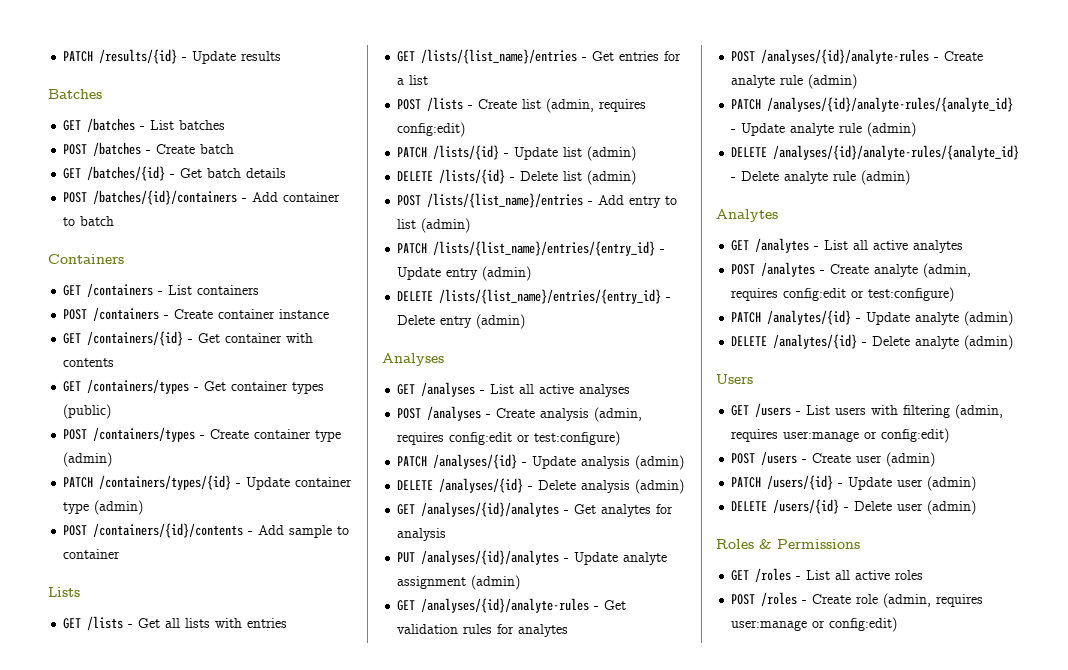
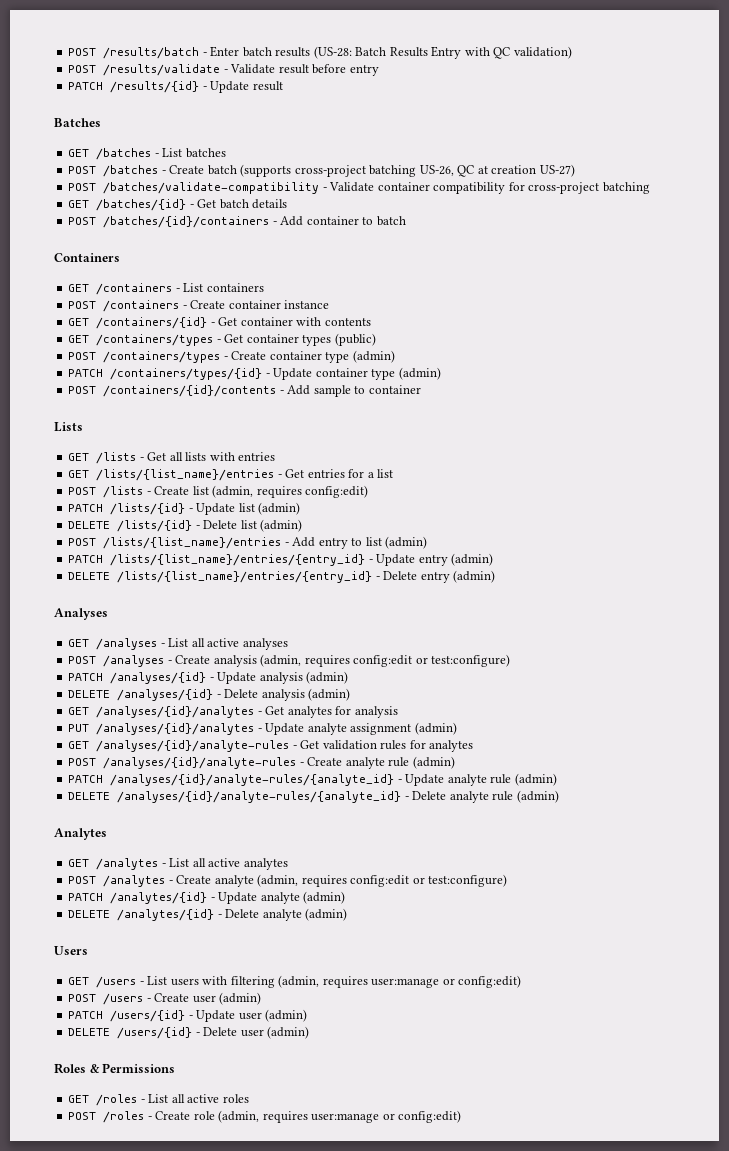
+ POST /results/batch - Enter batch results (US-28: Batch Results Entry with QC validation)
+ POST /results/validate - Validate result before entry
- PATCH /results/{id} - Update results
+ PATCH /results/{id} - Update result
- POST /batches - Create batch
+ POST /batches - Create batch (supports cross-project batching US-26, QC at creation US-27)
+ POST /batches/validate-compatibility - Validate container compatibility for cross-project batching

